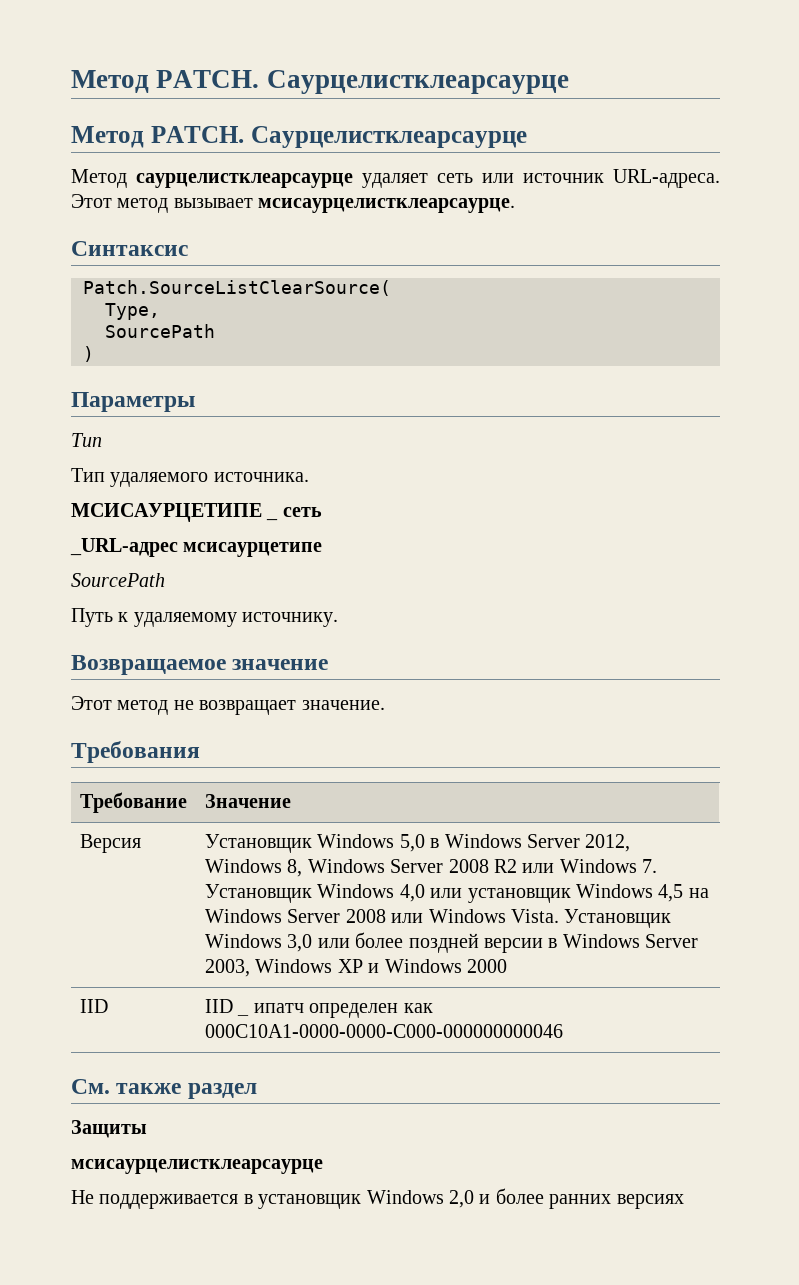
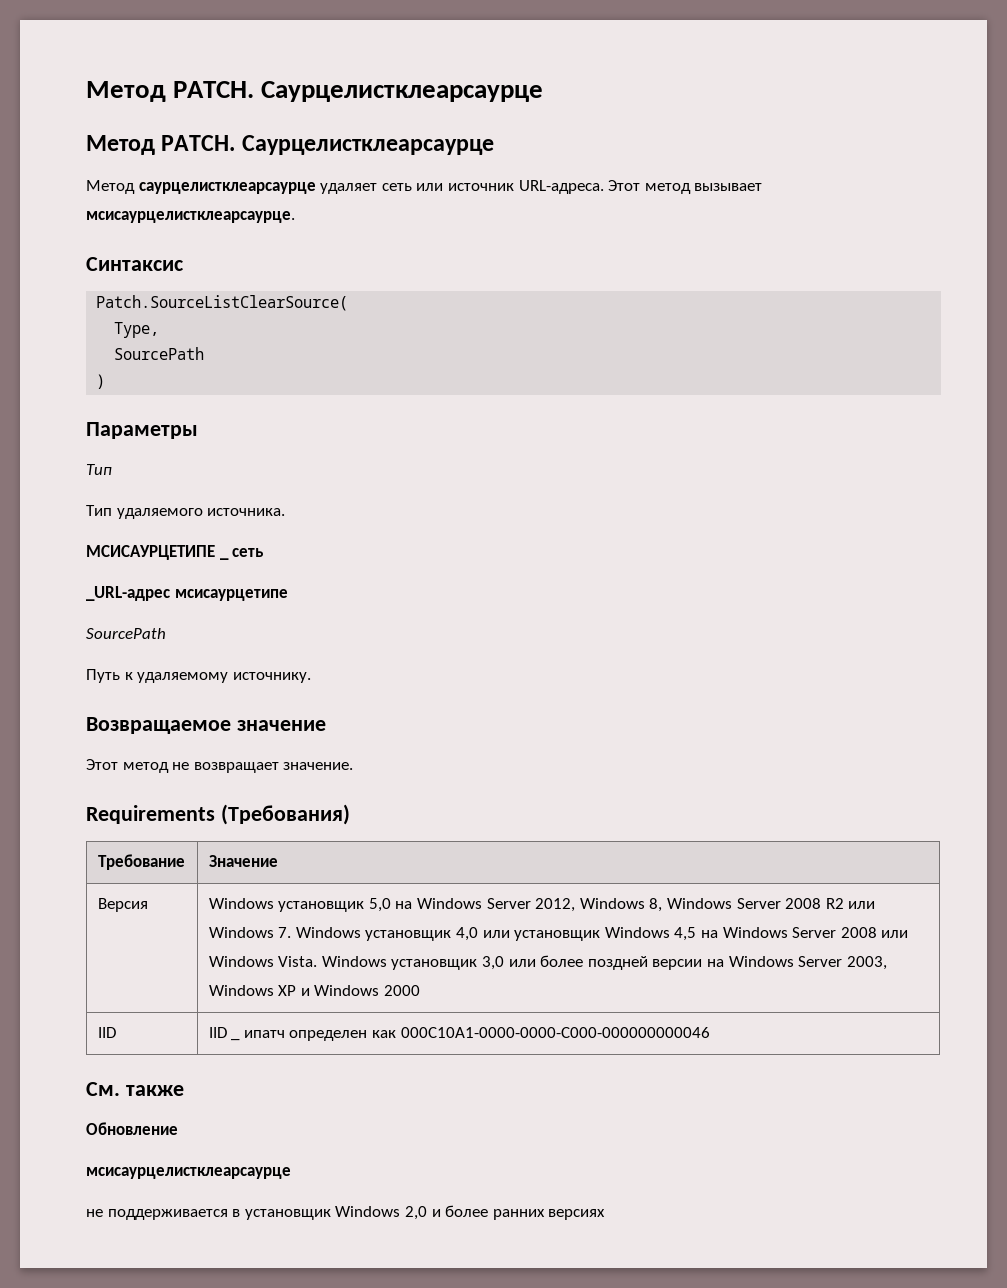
- Требования
+ Requirements (Требования)
- Установщик Windows 5,0 в Windows Server 2012, Windows 8, Windows Server 2008 R2 или Windows 7. Установщик Windows 4,0 или установщик Windows 4,5 на Windows Server 2008 или Windows Vista.
+ Windows установщик 5,0 на Windows Server 2012, Windows 8, Windows Server 2008 R2 или Windows 7. Windows установщик 4,0 или установщик Windows 4,5 на Windows Server 2008 или Windows Vista.
- Установщик Windows 3,0 или более поздней версии в Windows Server 2003, Windows XP и Windows 2000
+ Windows установщик 3,0 или более поздней версии на Windows Server 2003, Windows XP и Windows 2000
- См. также раздел
- Защиты
+ См. также
+ Обновление
- Не поддерживается в установщик Windows 2,0 и более ранних версиях
+ не поддерживается в установщик Windows 2,0 и более ранних версиях

